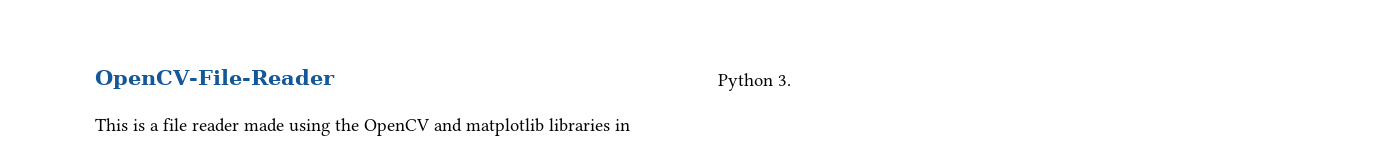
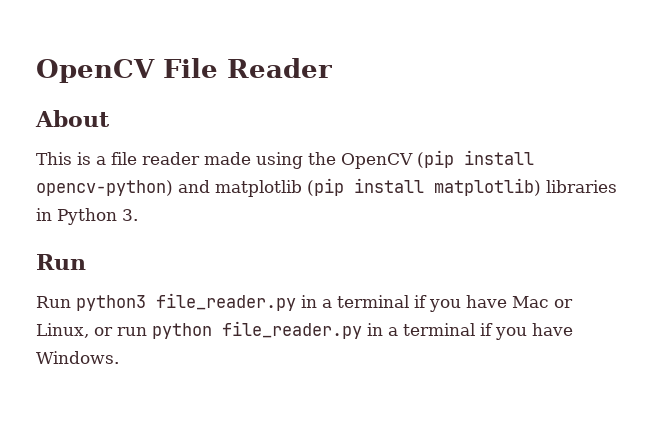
- OpenCV-File-Reader
+ OpenCV File Reader
+ About
- This is a file reader made using the OpenCV and matplotlib libraries in Python 3.
+ This is a file reader made using the OpenCV (pip install opencv-python) and matplotlib (pip install matplotlib) libraries in Python 3.
+ Run
+ Run python3 file_reader.py in a terminal if you have Mac or Linux, or run python file_reader.py in a terminal if you have Windows.

